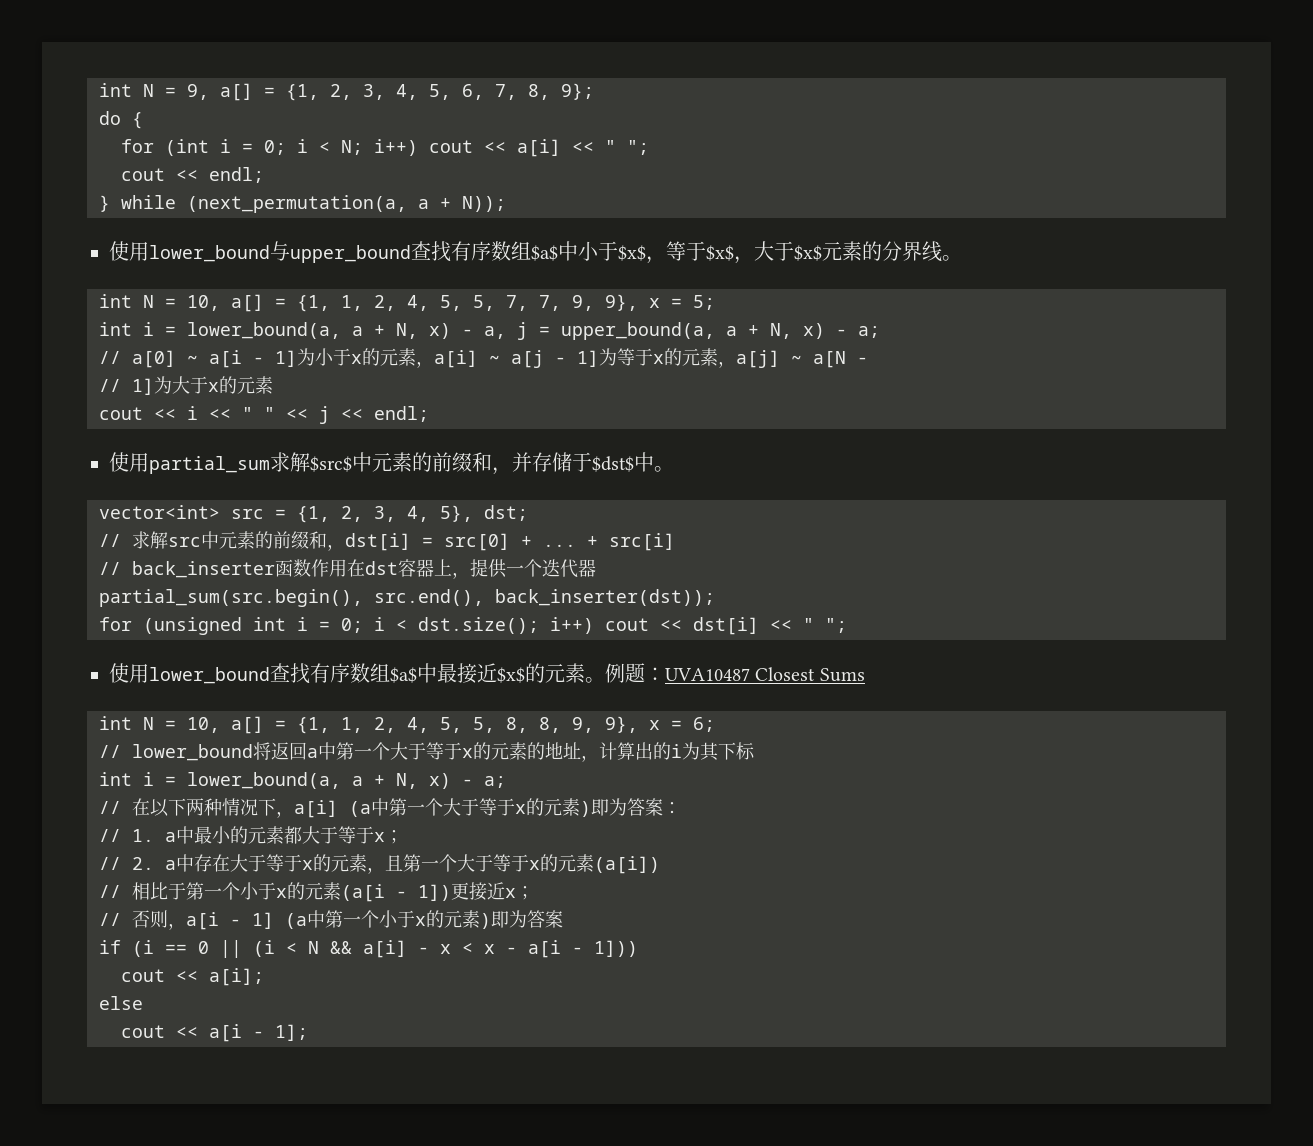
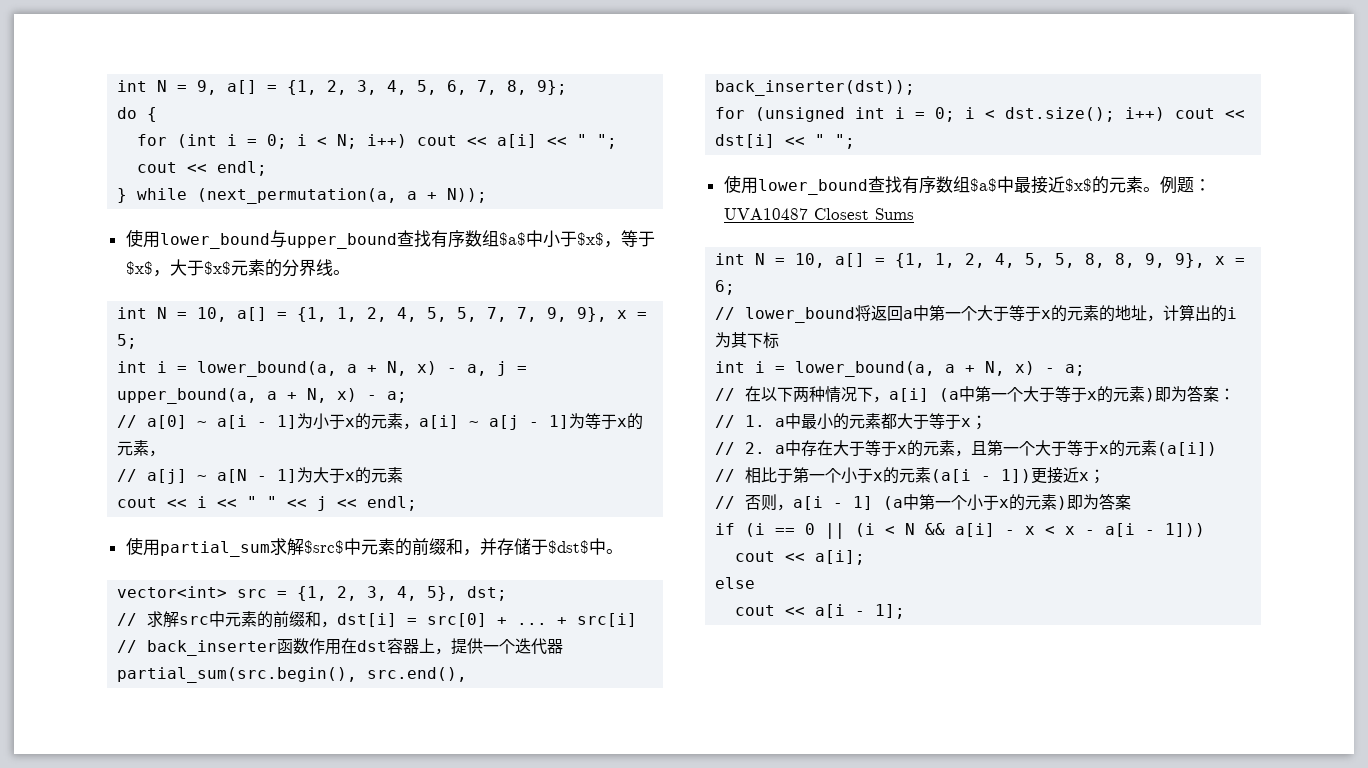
- // a[0] ~ a[i - 1]为小于x的元素，a[i] ~ a[j - 1]为等于x的元素，a[j] ~ a[N -
- // 1]为大于x的元素
+ // a[0] ~ a[i - 1]为小于x的元素，a[i] ~ a[j - 1]为等于x的元素，
+ // a[j] ~ a[N - 1]为大于x的元素

